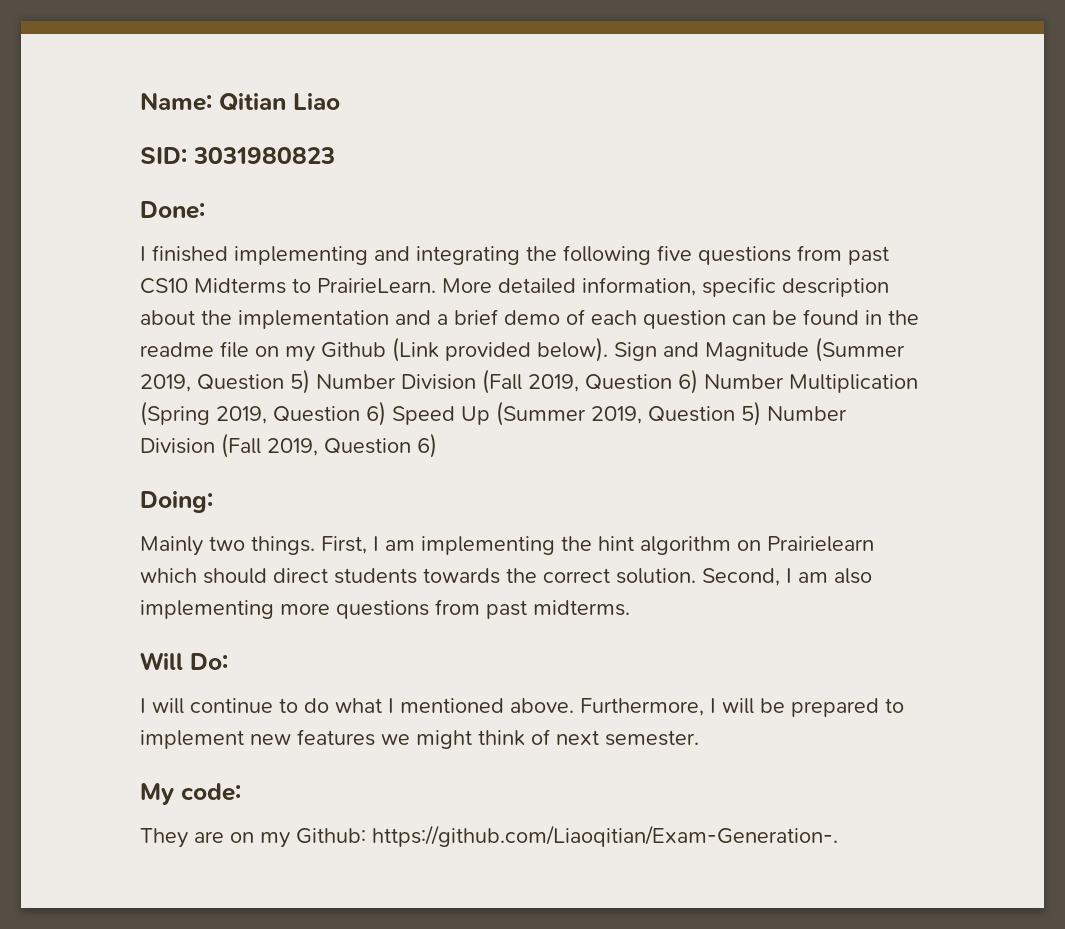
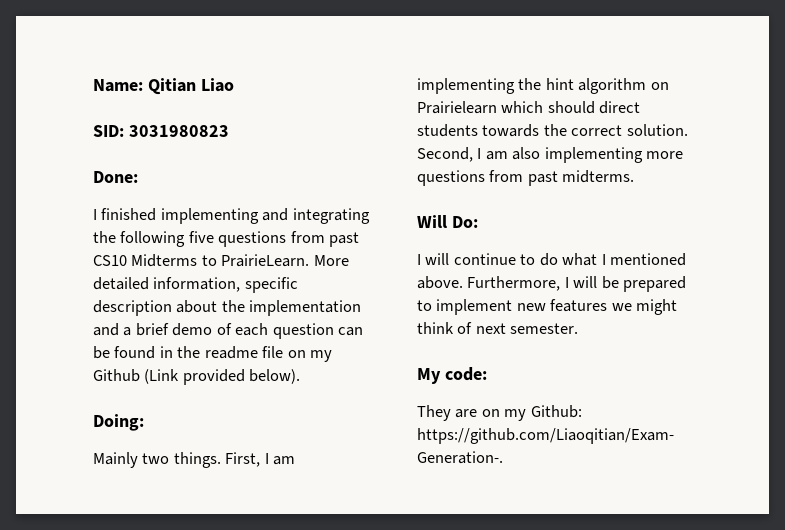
- Sign and Magnitude (Summer 2019, Question 5) Number Division (Fall 2019, Question 6) Number Multiplication (Spring 2019, Question 6) Speed Up (Summer 2019, Question 5) Number Division (Fall 2019, Question 6)

